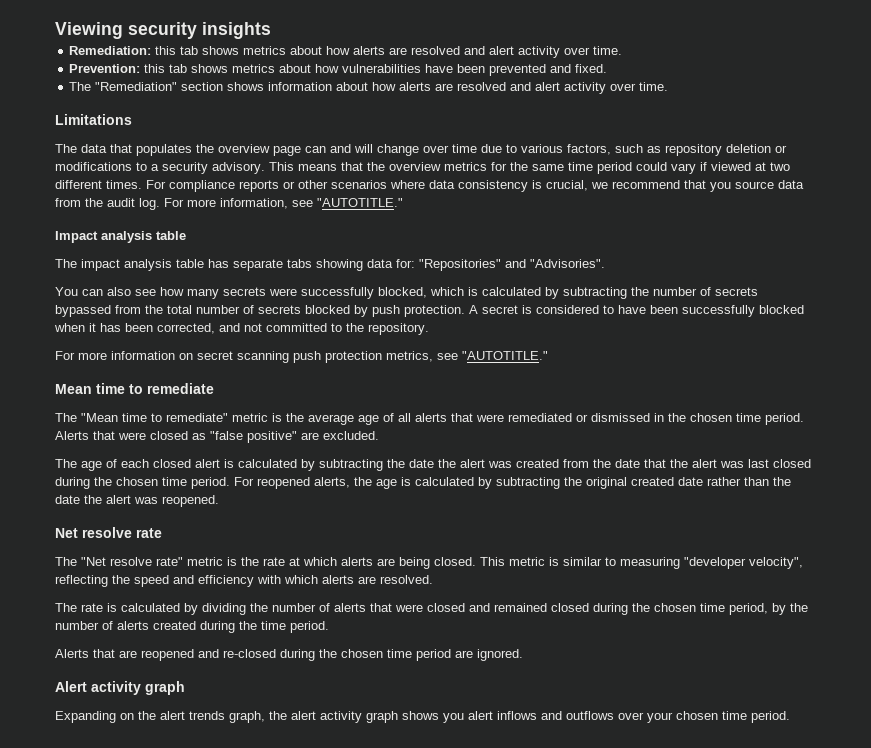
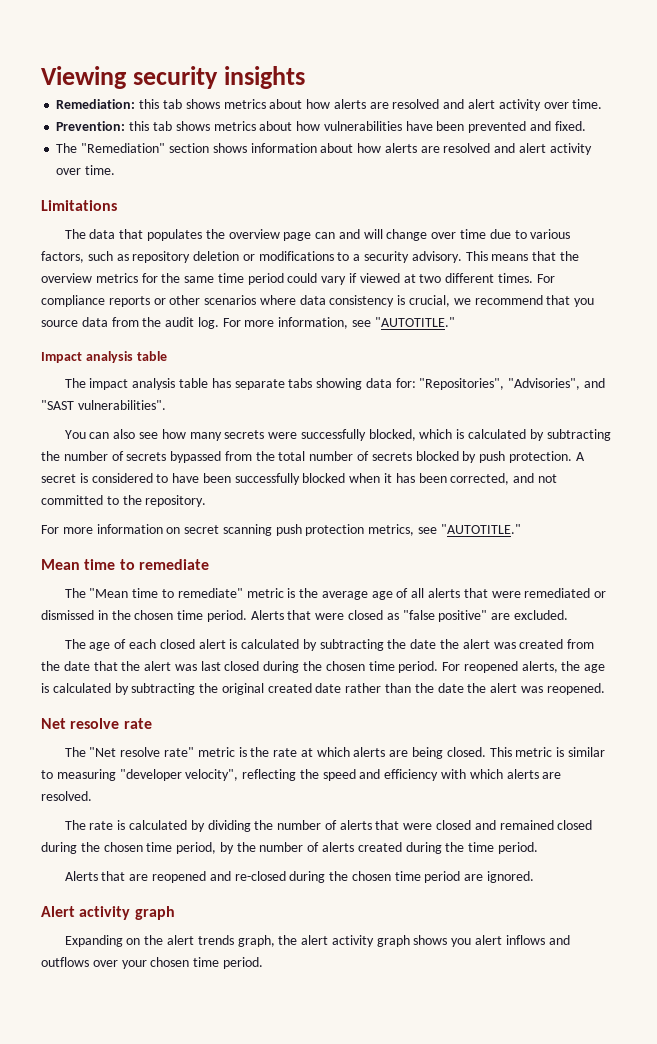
- The impact analysis table has separate tabs showing data for: "Repositories" and "Advisories".
+ The impact analysis table has separate tabs showing data for: "Repositories", "Advisories", and "SAST vulnerabilities".

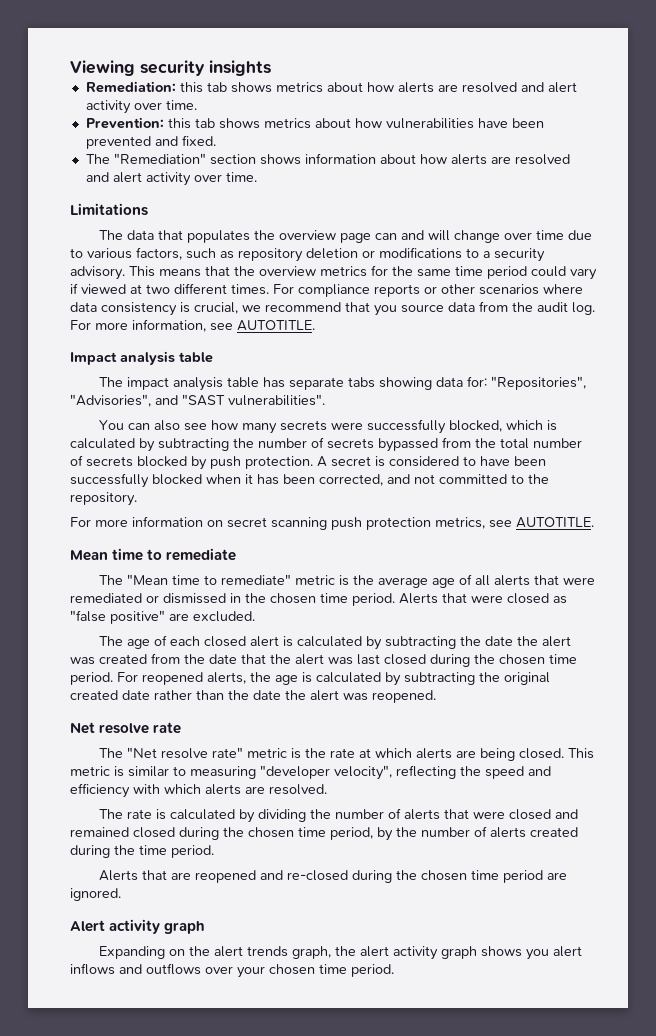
- For more information, see "AUTOTITLE."
+ For more information, see AUTOTITLE.
- For more information on secret scanning push protection metrics, see "AUTOTITLE."
+ For more information on secret scanning push protection metrics, see AUTOTITLE.

